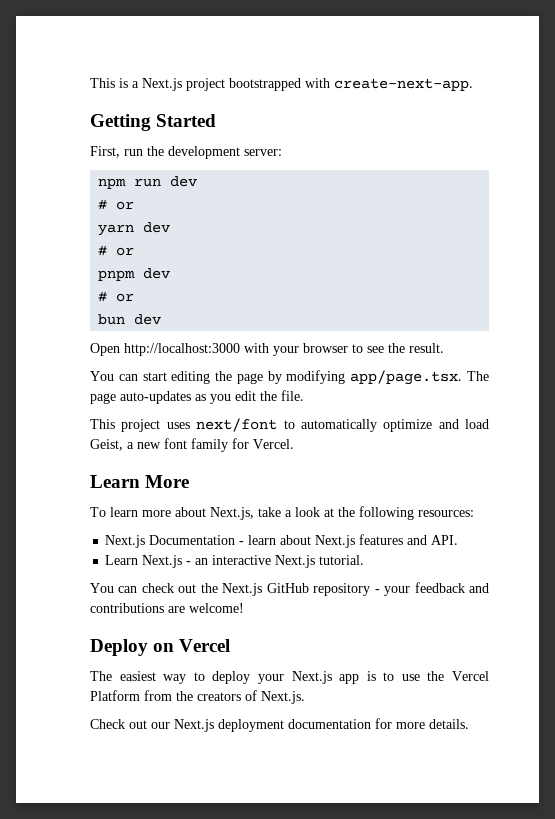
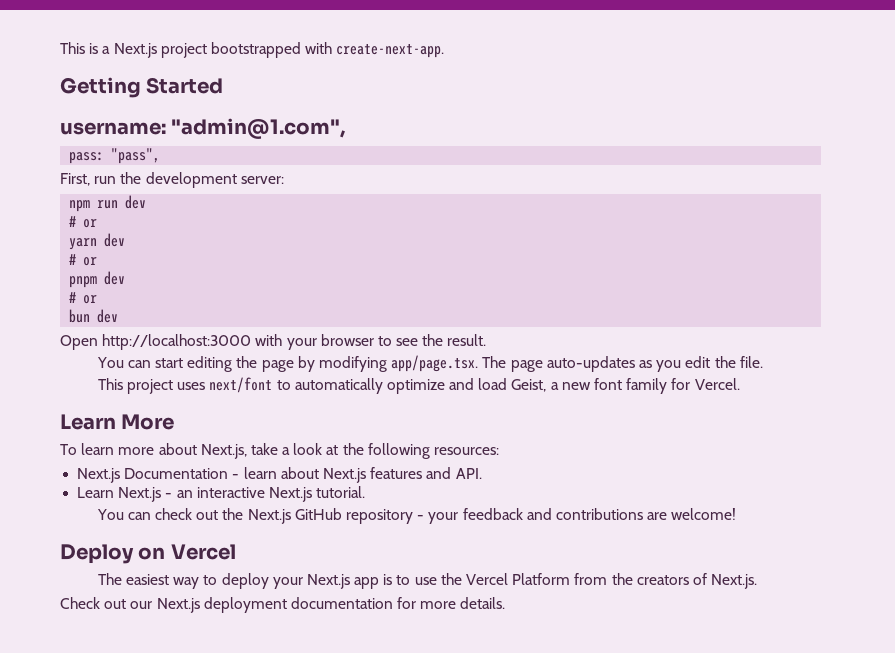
+ username: "admin@1.com",
+ pass: "pass",

